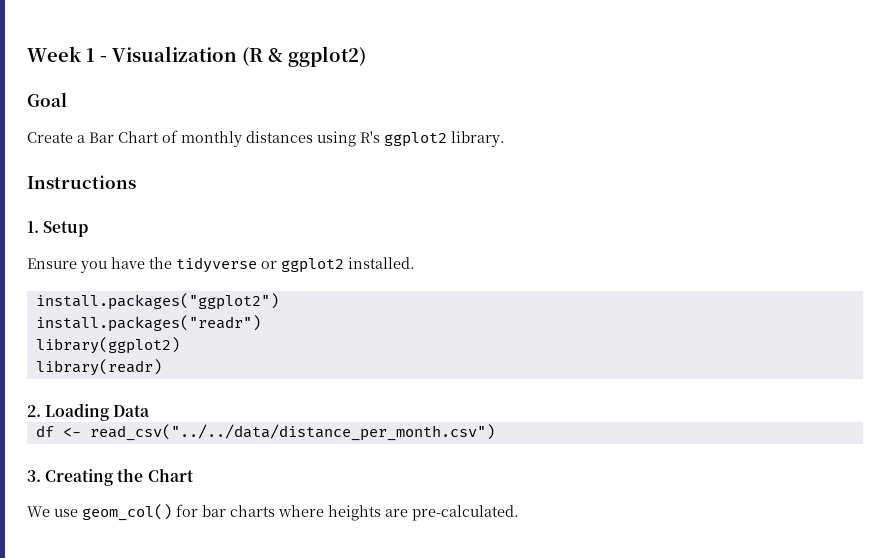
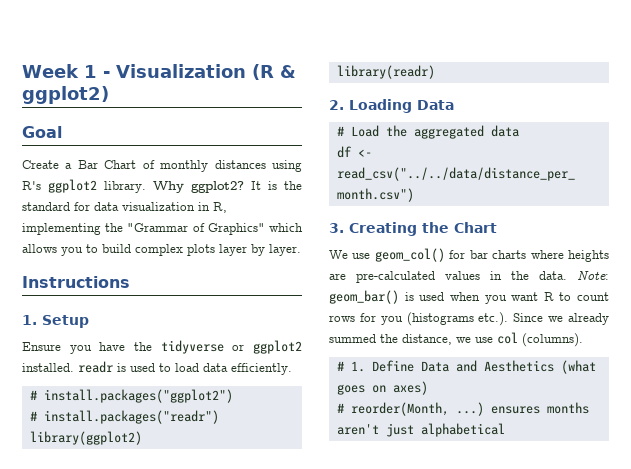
+ Why ggplot2? It is the standard for data visualization in R, implementing the "Grammar of Graphics" which allows you to build complex plots layer by layer.
- Ensure you have the tidyverse or ggplot2 installed.
- install.packages("ggplot2")
+ Ensure you have the tidyverse or ggplot2 installed. readr is used to load data efficiently.
+ # install.packages("ggplot2")
- install.packages("readr")
+ # install.packages("readr")
+ # Load the aggregated data
- We use geom_col() for bar charts where heights are pre-calculated.
+ We use geom_col() for bar charts where heights are pre-calculated values in the data. Note: geom_bar() is used when you want R to count rows for you (histograms etc.). Since we already summed the distance, we use col (columns).
+ # 1. Define Data and Aesthetics (what goes on axes)
+ # reorder(Month, ...) ensures months aren't just alphabetical

